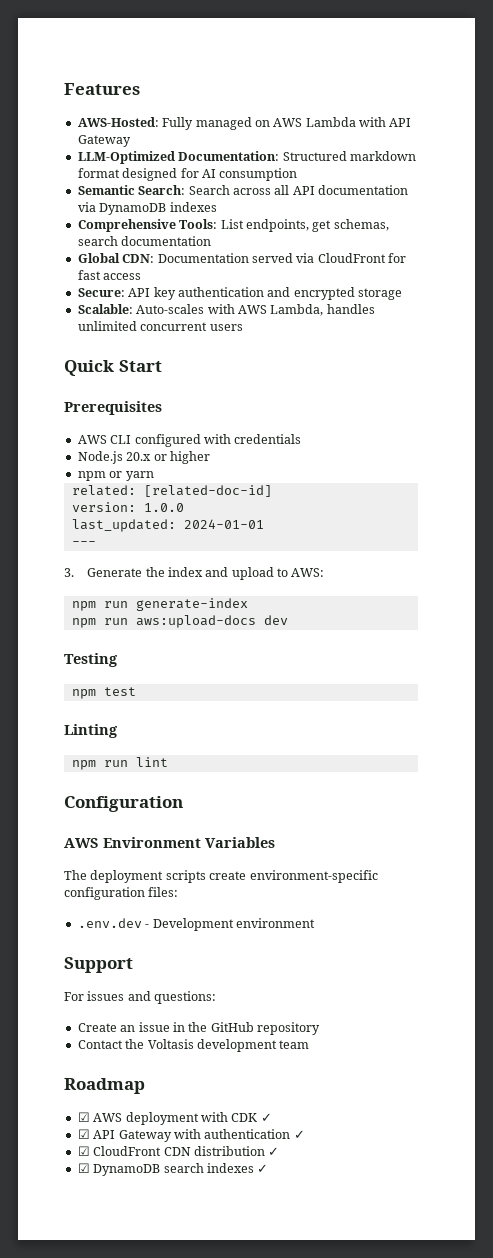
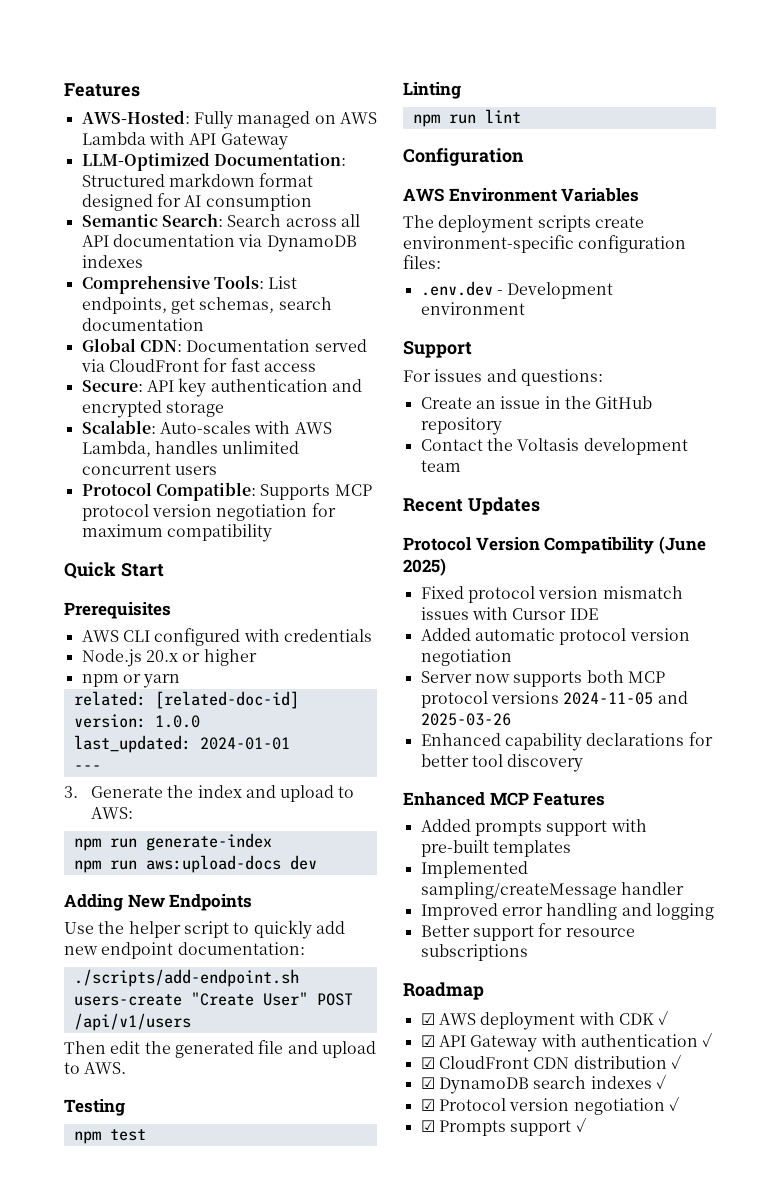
+ Protocol Compatible: Supports MCP protocol version negotiation for maximum compatibility
+ Adding New Endpoints
+ Use the helper script to quickly add new endpoint documentation:
+ ./scripts/add-endpoint.sh users-create "Create User" POST /api/v1/users
+ Then edit the generated file and upload to AWS.
+ Recent Updates
+ Protocol Version Compatibility (June 2025)
+ Fixed protocol version mismatch issues with Cursor IDE
+ Added automatic protocol version negotiation
+ Server now supports both MCP protocol versions 2024-11-05 and 2025-03-26
+ Enhanced capability declarations for better tool discovery
+ Enhanced MCP Features
+ Added prompts support with pre-built templates
+ Implemented sampling/createMessage handler
+ Improved error handling and logging
+ Better support for resource subscriptions
+ ☑ Protocol version negotiation ✓
+ ☑ Prompts support ✓

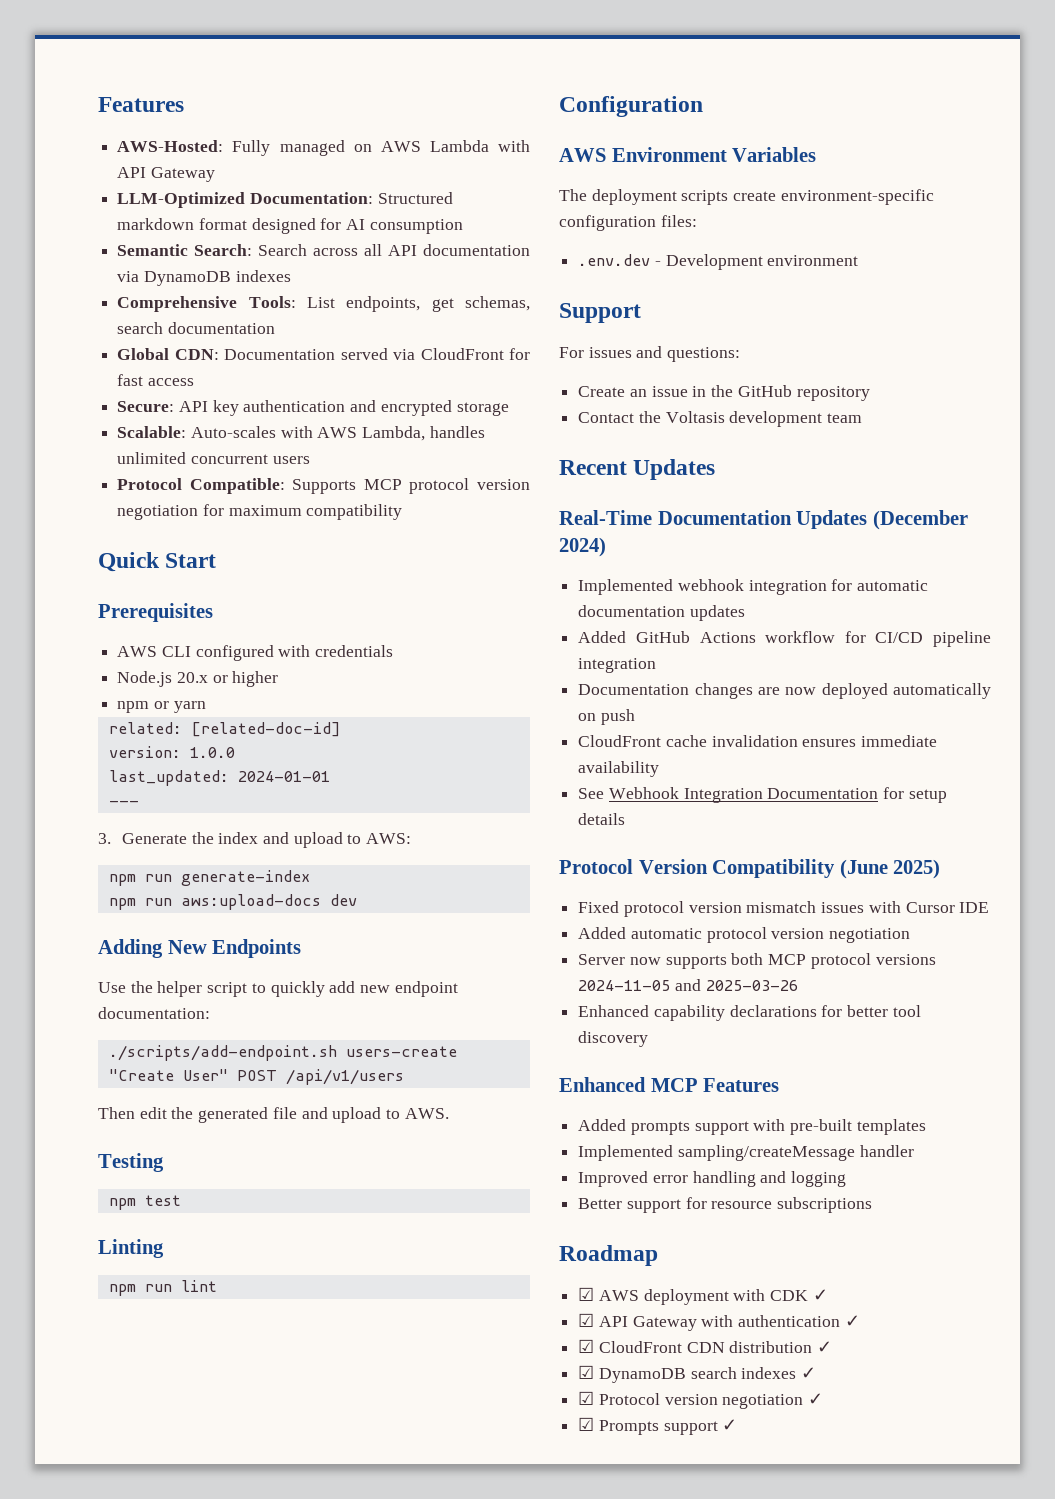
+ Real-Time Documentation Updates (December 2024)
+ Implemented webhook integration for automatic documentation updates
+ Added GitHub Actions workflow for CI/CD pipeline integration
+ Documentation changes are now deployed automatically on push
+ CloudFront cache invalidation ensures immediate availability
+ See Webhook Integration Documentation for setup details

